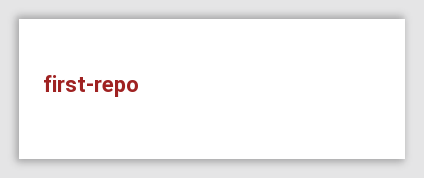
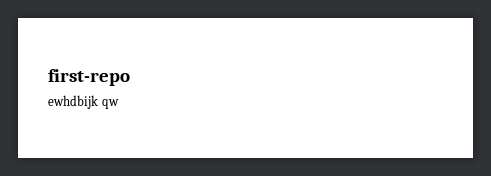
+ ewhdbijk qw

